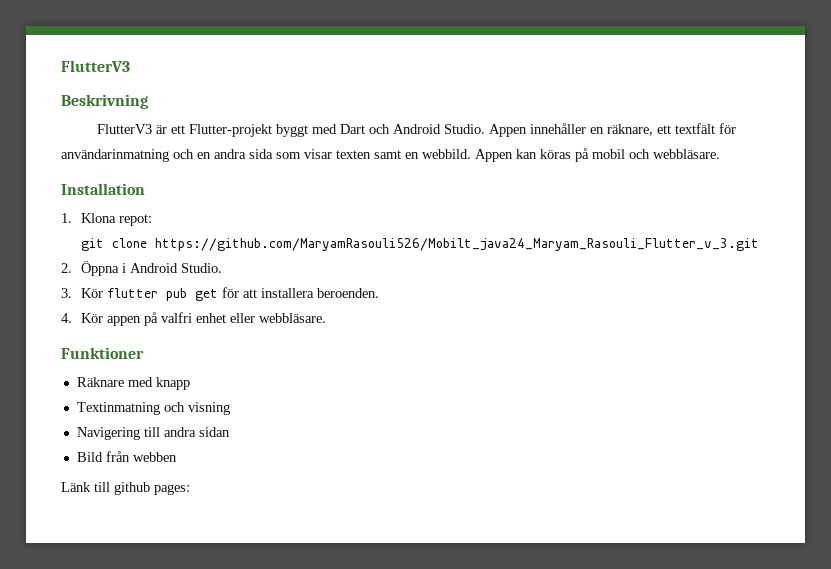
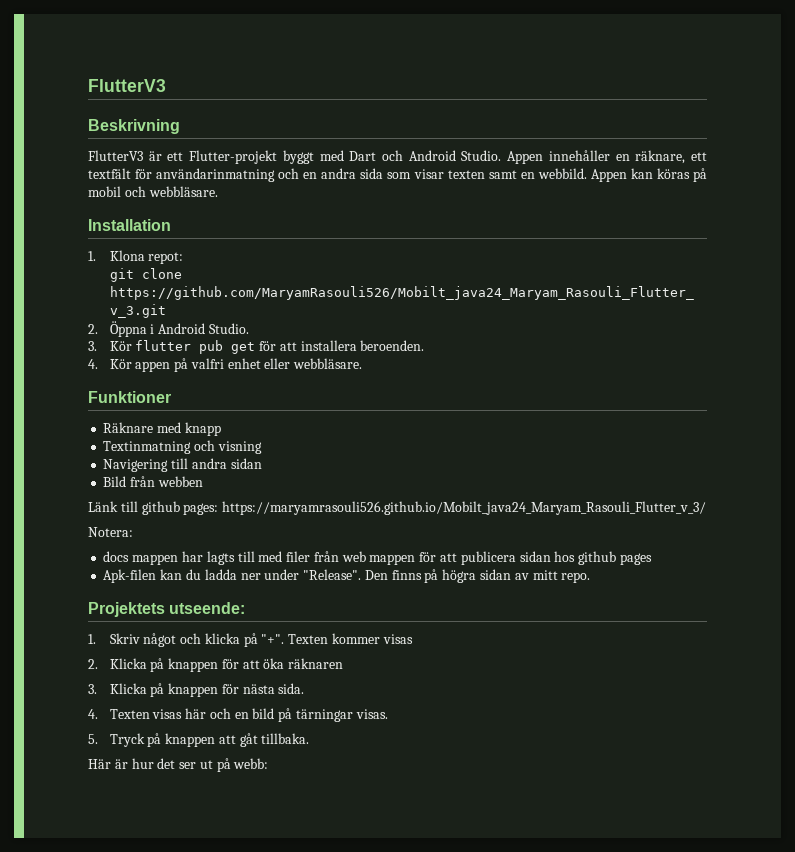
- Länk till github pages:
+ Länk till github pages: https://maryamrasouli526.github.io/Mobilt_java24_Maryam_Rasouli_Flutter_v_3/
+ Notera:
+ docs mappen har lagts till med filer från web mappen för att publicera sidan hos github pages
+ Apk-filen kan du ladda ner under "Release". Den finns på högra sidan av mitt repo.
+ Projektets utseende:
+ 1. Skriv något och klicka på "+". Texten kommer visas
+ 2. Klicka på knappen för att öka räknaren
+ 3. Klicka på knappen för nästa sida.
+ 4. Texten visas här och en bild på tärningar visas.
+ 5. Tryck på knappen att gåt tillbaka.
+ Här är hur det ser ut på webb:

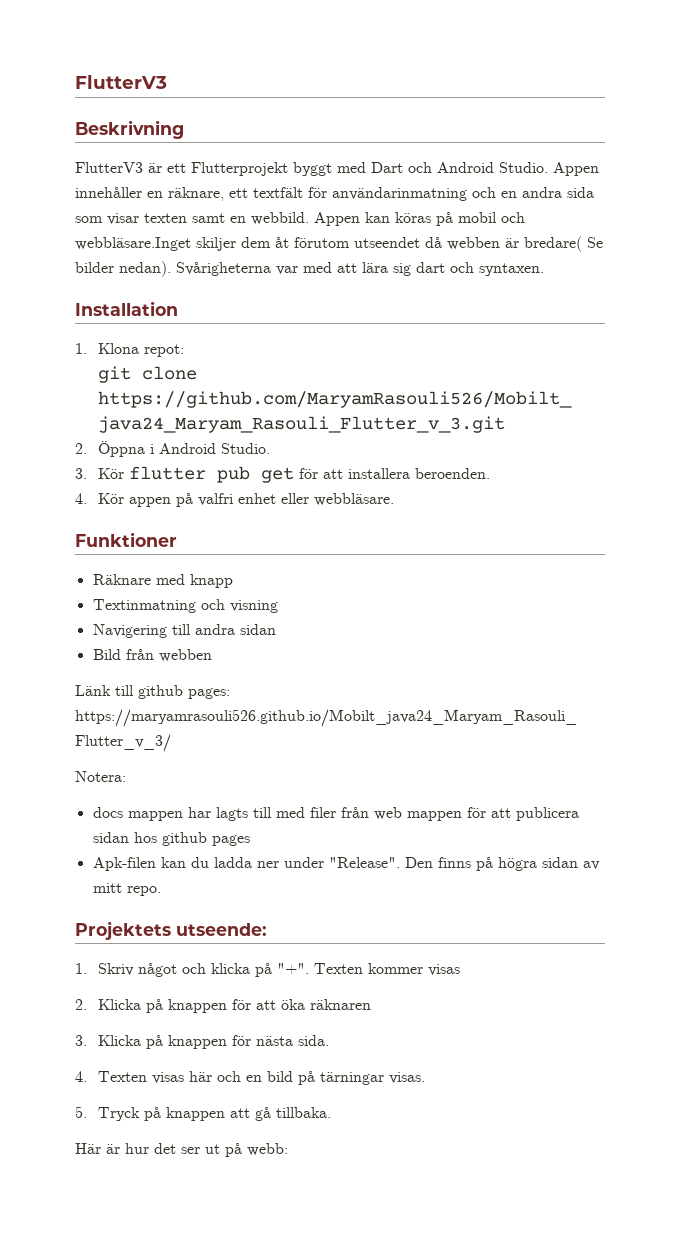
- FlutterV3 är ett Flutter-projekt byggt med Dart och Android Studio.
+ FlutterV3 är ett Flutterprojekt byggt med Dart och Android Studio.
- Appen kan köras på mobil och webbläsare.
+ Appen kan köras på mobil och webbläsare.Inget skiljer dem åt förutom utseendet då webben är bredare( Se bilder nedan). Svårigheterna var med att lära sig dart och syntaxen.
- 5. Tryck på knappen att gåt tillbaka.
+ 5. Tryck på knappen att gå tillbaka.

